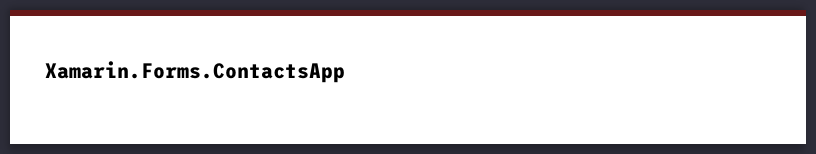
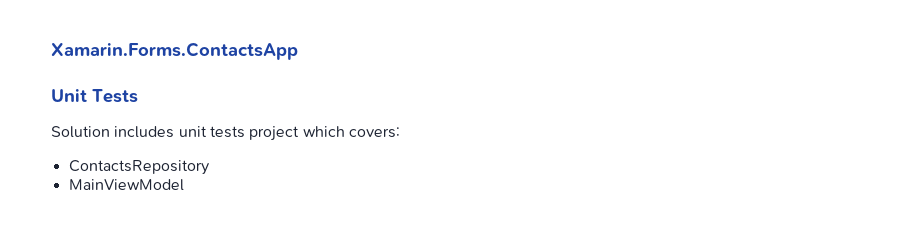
+ Unit Tests
+ Solution includes unit tests project which covers:
+ ContactsRepository
+ MainViewModel

